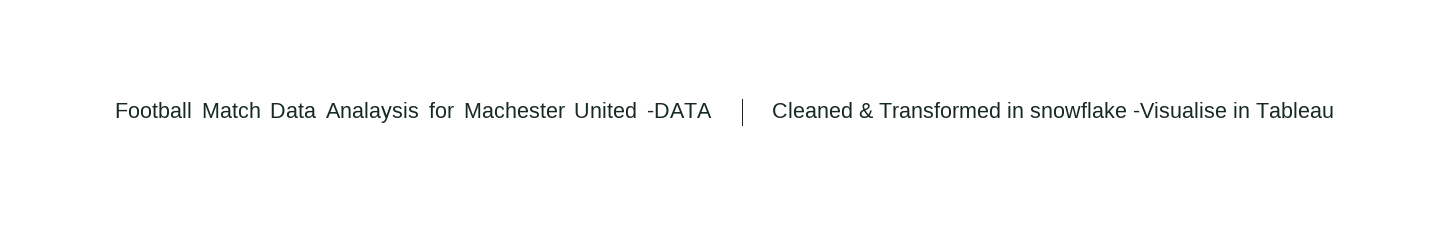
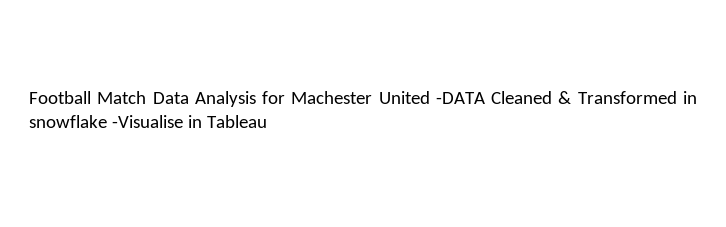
- Football Match Data Analaysis for Machester United -DATA Cleaned & Transformed in snowflake -Visualise in Tableau
+ Football Match Data Analysis for Machester United -DATA Cleaned & Transformed in snowflake -Visualise in Tableau

